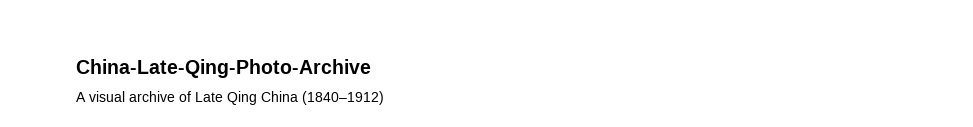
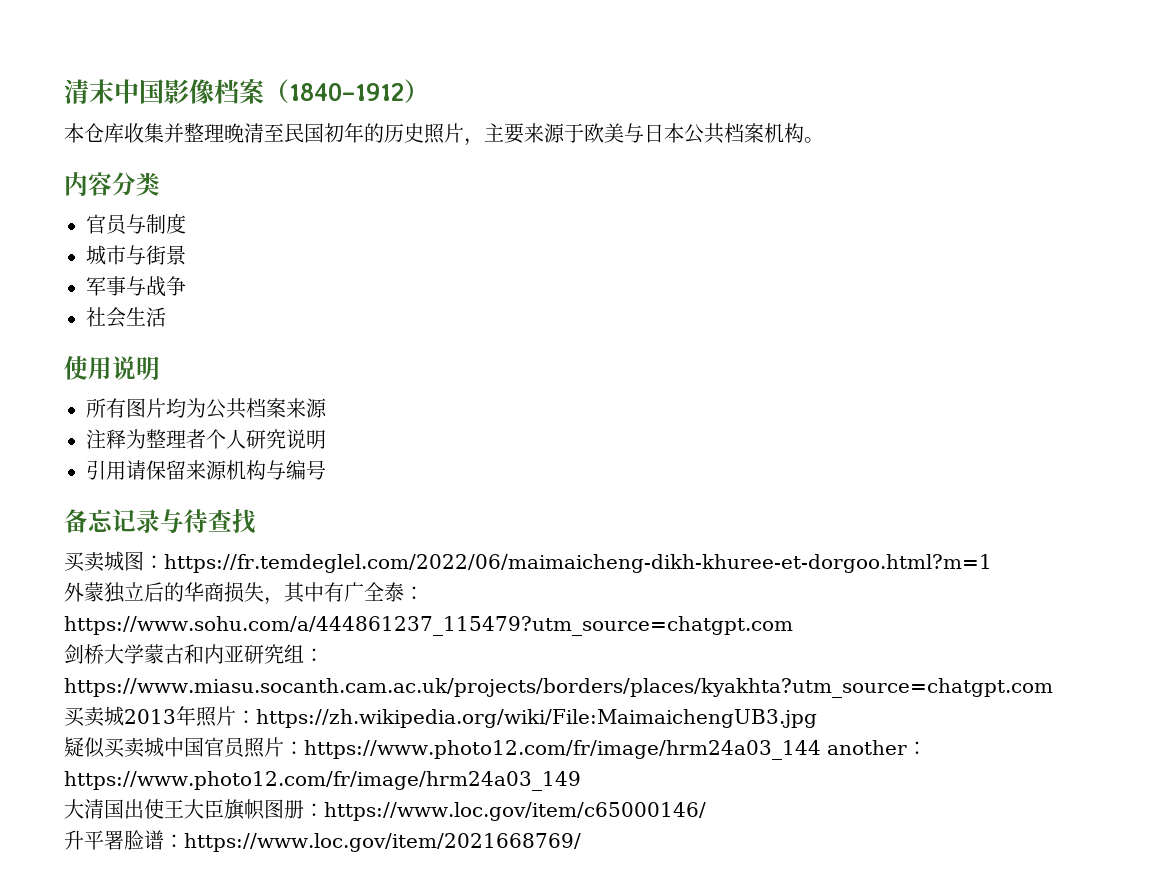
- China-Late-Qing-Photo-Archive
- A visual archive of Late Qing China (1840–1912)
+ 清末中国影像档案（1840–1912）
+ 本仓库收集并整理晚清至民国初年的历史照片，主要来源于欧美与日本公共档案机构。
+ 内容分类
+ 官员与制度
+ 城市与街景
+ 军事与战争
+ 社会生活
+ 使用说明
+ 所有图片均为公共档案来源
+ 注释为整理者个人研究说明
+ 引用请保留来源机构与编号
+ 备忘记录与待查找
+ 买卖城图：https://fr.temdeglel.com/2022/06/maimaicheng-dikh-khuree-et-dorgoo.html?m=1
+ 外蒙独立后的华商损失，其中有广全泰：https://www.sohu.com/a/444861237_115479?utm_source=chatgpt.com
+ 剑桥大学蒙古和内亚研究组：https://www.miasu.socanth.cam.ac.uk/projects/borders/places/kyakhta?utm_source=chatgpt.com
+ 买卖城2013年照片：https://zh.wikipedia.org/wiki/File:MaimaichengUB3.jpg
+ 疑似买卖城中国官员照片：https://www.photo12.com/fr/image/hrm24a03_144 another：https://www.photo12.com/fr/image/hrm24a03_149
+ 大清国出使王大臣旗帜图册：https://www.loc.gov/item/c65000146/
+ 升平署脸谱：https://www.loc.gov/item/2021668769/

